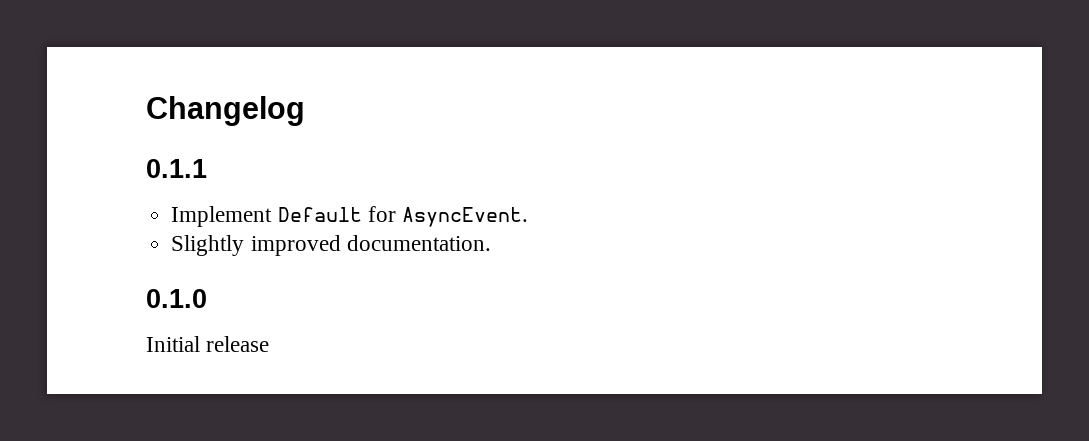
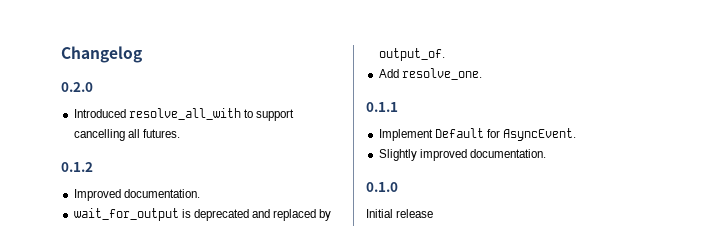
+ 0.2.0
+ Introduced resolve_all_with to support cancelling all futures.
+ 0.1.2
+ Improved documentation.
+ wait_for_output is deprecated and replaced by output_of.
+ Add resolve_one.

